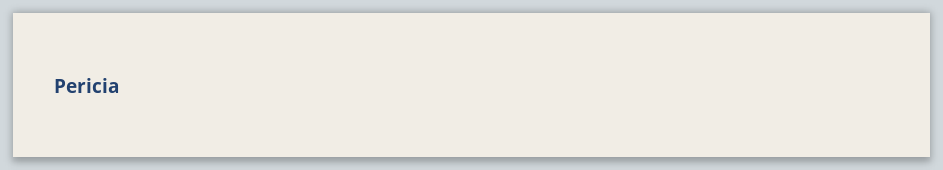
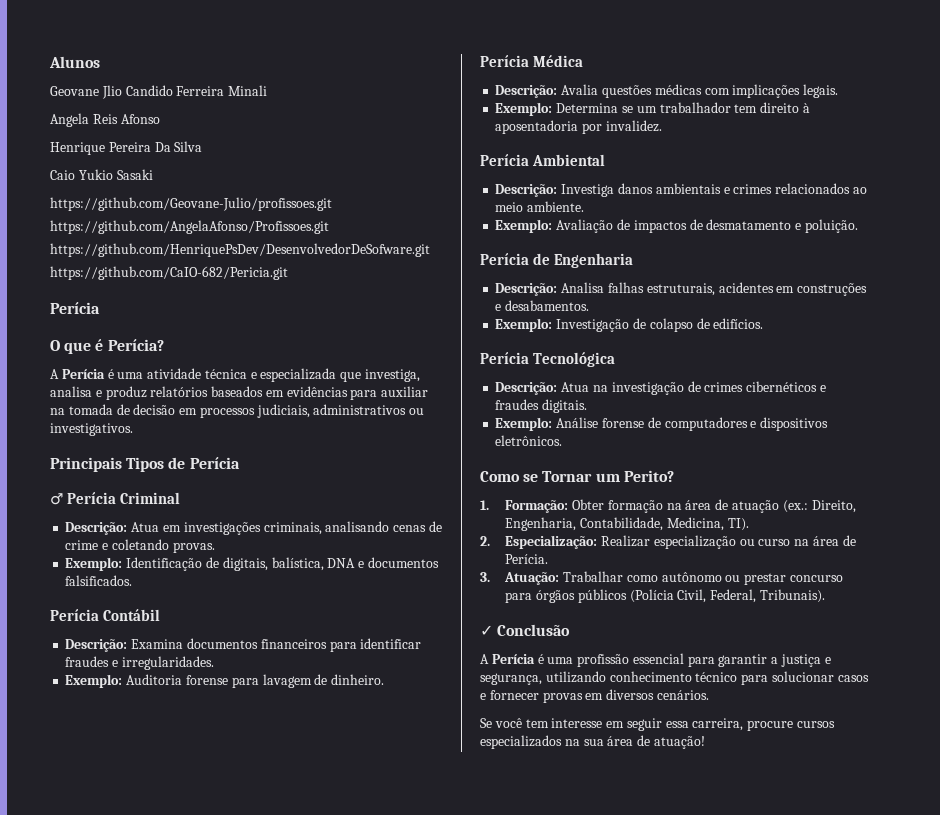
- Pericia
+ Alunos
+ Geovane Jlio Candido Ferreira Minali
+ Angela Reis Afonso
+ Henrique Pereira Da Silva
+ Caio Yukio Sasaki
+ https://github.com/Geovane-Julio/profissoes.git
+ https://github.com/AngelaAfonso/Profissoes.git
+ https://github.com/HenriquePsDev/DesenvolvedorDeSofware.git
+ https://github.com/CaIO-682/Pericia.git
+ Perícia
+ O que é Perícia?
+ A Perícia é uma atividade técnica e especializada que investiga, analisa e produz relatórios baseados em evidências para auxiliar na tomada de decisão em processos judiciais, administrativos ou investigativos.
+ Principais Tipos de Perícia
+ ♂ Perícia Criminal
+ Descrição: Atua em investigações criminais, analisando cenas de crime e coletando provas.
+ Exemplo: Identificação de digitais, balística, DNA e documentos falsificados.
+ Perícia Contábil
+ Descrição: Examina documentos financeiros para identificar fraudes e irregularidades.
+ Exemplo: Auditoria forense para lavagem de dinheiro.
+ Perícia Médica
+ Descrição: Avalia questões médicas com implicações legais.
+ Exemplo: Determina se um trabalhador tem direito à aposentadoria por invalidez.
+ Perícia Ambiental
+ Descrição: Investiga danos ambientais e crimes relacionados ao meio ambiente.
+ Exemplo: Avaliação de impactos de desmatamento e poluição.
+ Perícia de Engenharia
+ Descrição: Analisa falhas estruturais, acidentes em construções e desabamentos.
+ Exemplo: Investigação de colapso de edifícios.
+ Perícia Tecnológica
+ Descrição: Atua na investigação de crimes cibernéticos e fraudes digitais.
+ Exemplo: Análise forense de computadores e dispositivos eletrônicos.
+ Como se Tornar um Perito?
+ 1. Formação: Obter formação na área de atuação (ex.: Direito, Engenharia, Contabilidade, Medicina, TI).
+ 2. Especialização: Realizar especialização ou curso na área de Perícia.
+ 3. Atuação: Trabalhar como autônomo ou prestar concurso para órgãos públicos (Polícia Civil, Federal, Tribunais).
+ ✓ Conclusão
+ A Perícia é uma profissão essencial para garantir a justiça e segurança, utilizando conhecimento técnico para solucionar casos e fornecer provas em diversos cenários.
+ Se você tem interesse em seguir essa carreira, procure cursos especializados na sua área de atuação!

